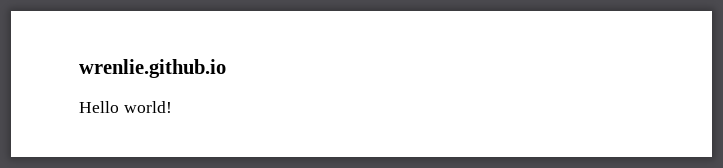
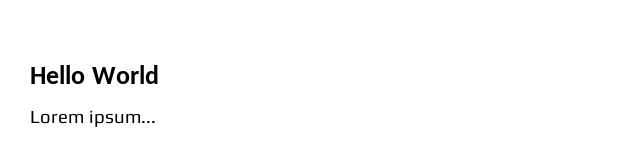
- wrenlie.github.io
- Hello world!
+ Hello World
+ Lorem ipsum...

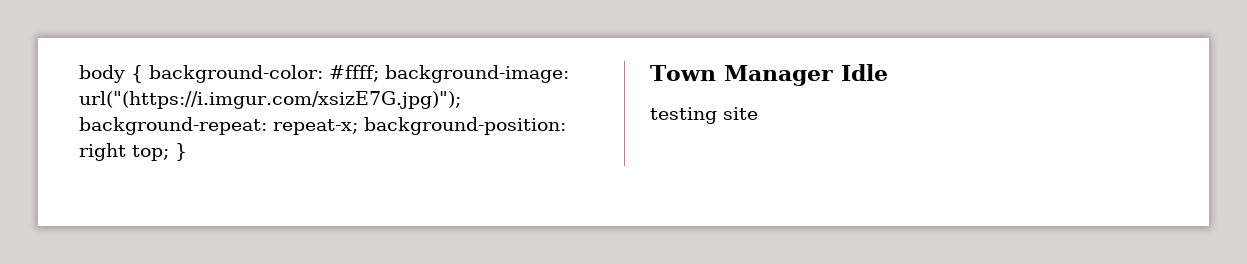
- Hello World
- Lorem ipsum...
+ body { background-color: #ffff; background-image: url("(https://i.imgur.com/xsizE7G.jpg)"); background-repeat: repeat-x; background-position: right top; }
+ Town Manager Idle
+ testing site

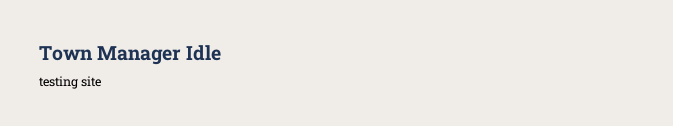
- body { background-color: #ffff; background-image: url("(https://i.imgur.com/xsizE7G.jpg)"); background-repeat: repeat-x; background-position: right top; }

